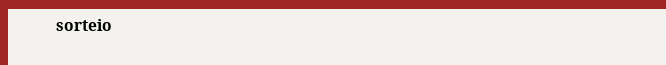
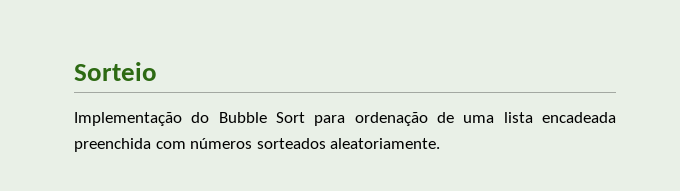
- sorteio
+ Sorteio
+ Implementação do Bubble Sort para ordenação de uma lista encadeada preenchida com números sorteados aleatoriamente.

